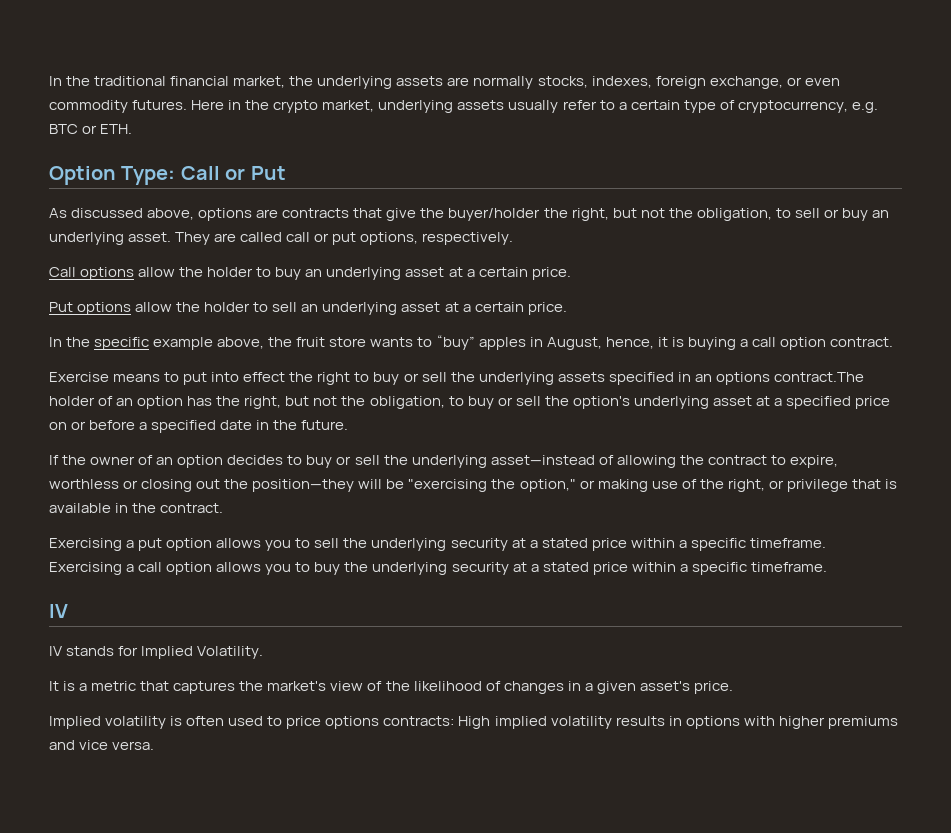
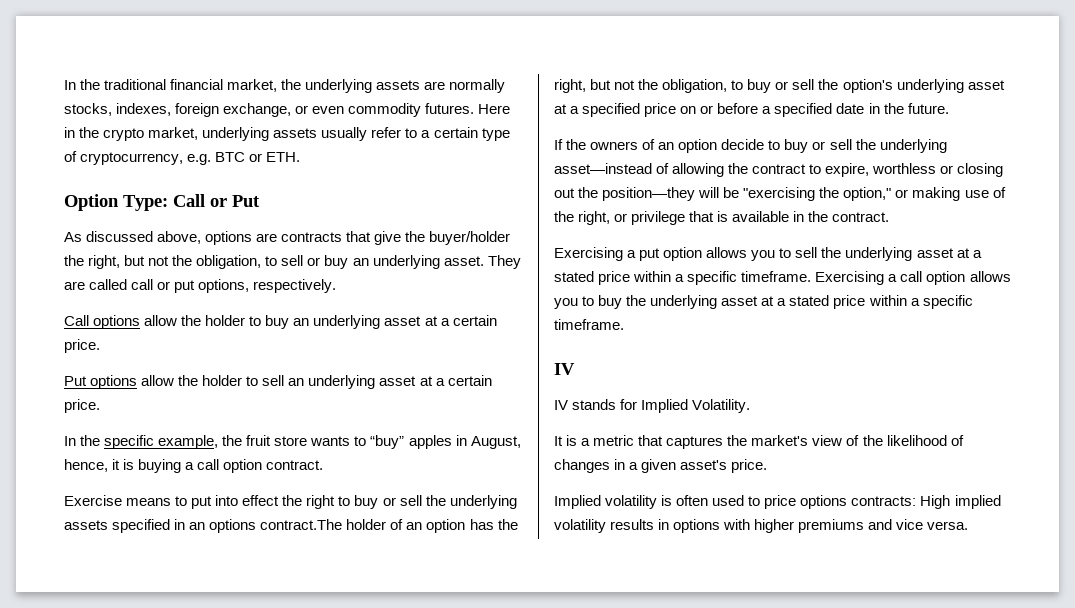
- In the specific example above, the fruit store wants to “buy” apples in August, hence, it is buying a call option contract.
+ In the specific example, the fruit store wants to “buy” apples in August, hence, it is buying a call option contract.
- If the owner of an option decides to buy or sell the underlying asset—instead of allowing the contract to expire, worthless or closing out the position—they will be "exercising the option," or making use of the right, or privilege that is available in the contract.
+ If the owners of an option decide to buy or sell the underlying asset—instead of allowing the contract to expire, worthless or closing out the position—they will be "exercising the option," or making use of the right, or privilege that is available in the contract.
- Exercising a put option allows you to sell the underlying security at a stated price within a specific timeframe.
+ Exercising a put option allows you to sell the underlying asset at a stated price within a specific timeframe.
- Exercising a call option allows you to buy the underlying security at a stated price within a specific timeframe.
+ Exercising a call option allows you to buy the underlying asset at a stated price within a specific timeframe.

